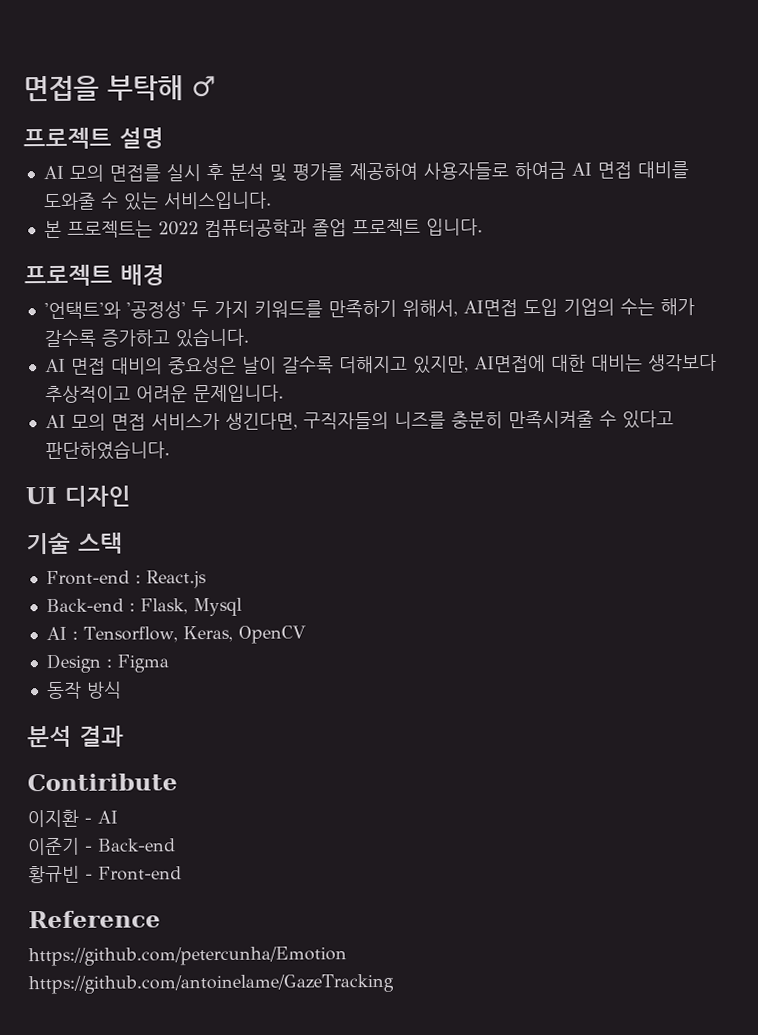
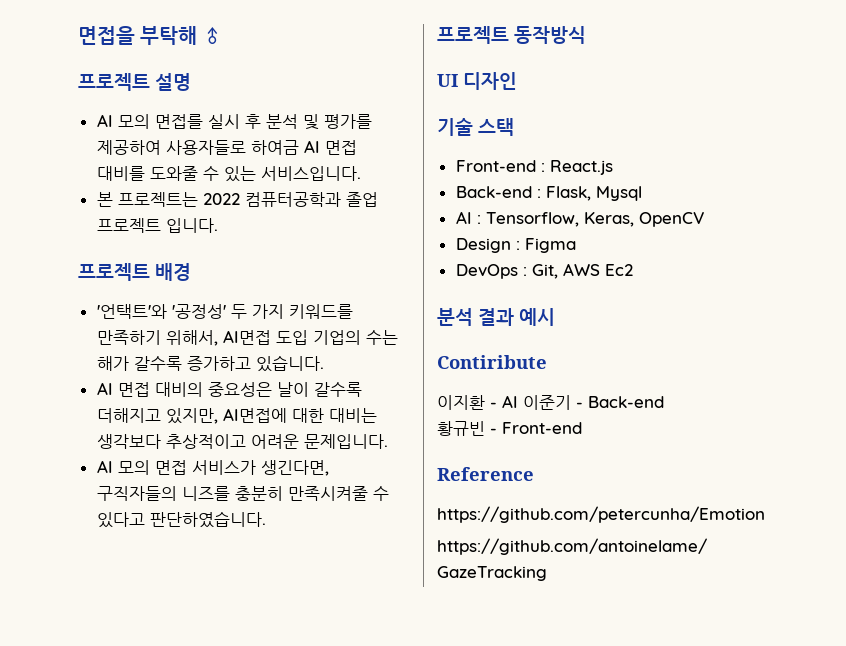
+ 프로젝트 동작방식
- 동작 방식
+ DevOps : Git, AWS Ec2
- 분석 결과
+ 분석 결과 예시
- 이지환 - AI
- 이준기 - Back-end
+ 이지환 - AI 이준기 - Back-end

